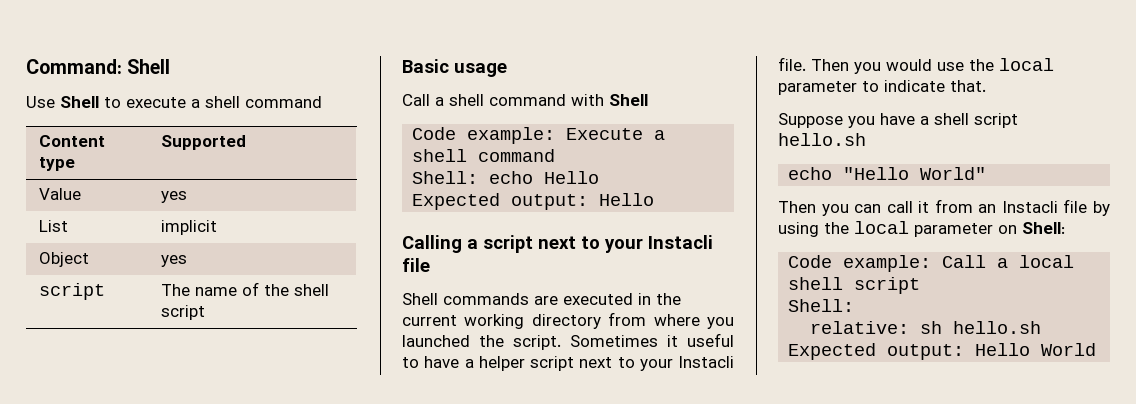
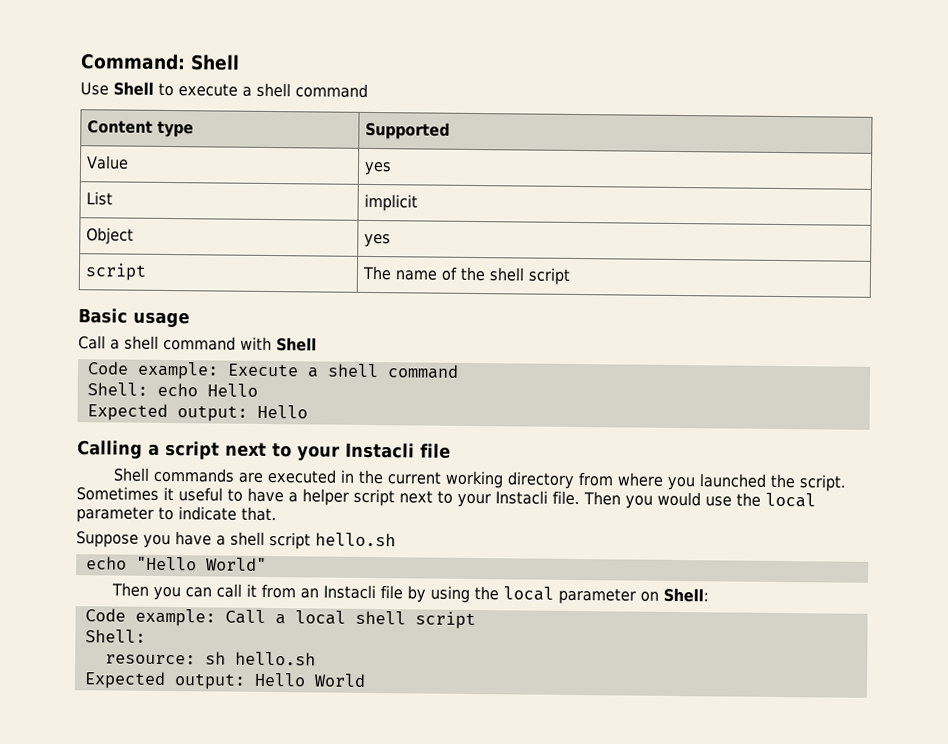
- relative: sh hello.sh
+ resource: sh hello.sh

